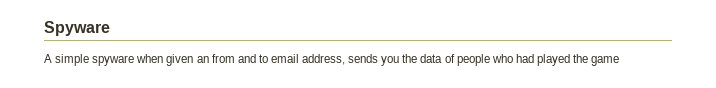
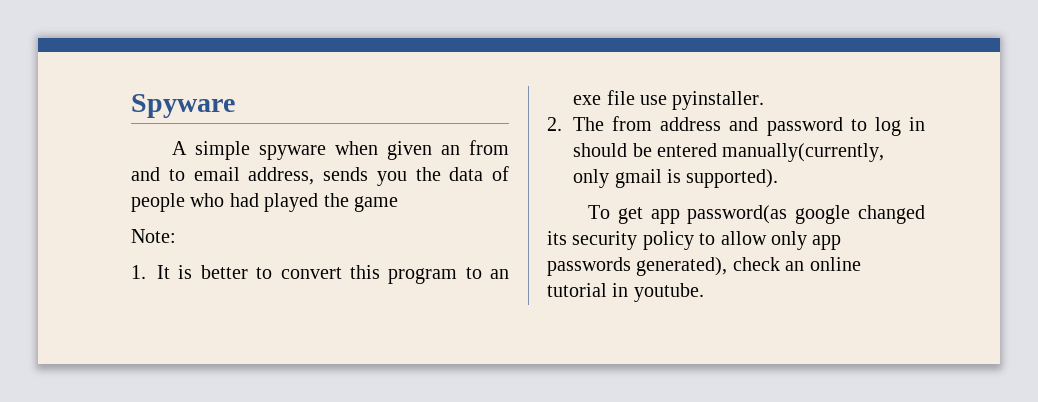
+ Note:
+ 1. It is better to convert this program to an exe file use pyinstaller.
+ 2. The from address and password to log in should be entered manually(currently, only gmail is supported).
+ To get app password(as google changed its security policy to allow only app passwords generated), check an online tutorial in youtube.

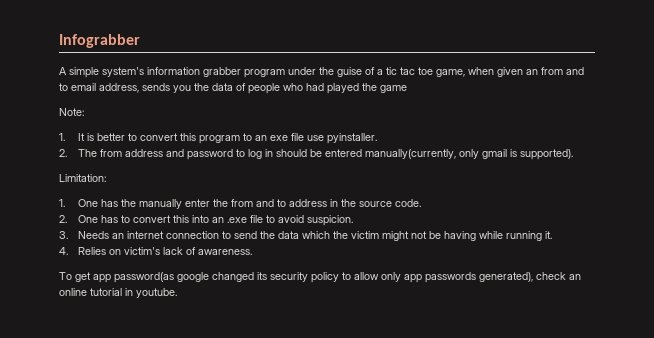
- Spyware
+ Infograbber
- A simple spyware when given an from and to email address, sends you the data of people who had played the game
+ A simple system's information grabber program under the guise of a tic tac toe game, when given an from and to email address, sends you the data of people who had played the game
+ Limitation:
+ 1. One has the manually enter the from and to address in the source code.
+ 2. One has to convert this into an .exe file to avoid suspicion.
+ 3. Needs an internet connection to send the data which the victim might not be having while running it.
+ 4. Relies on victim's lack of awareness.

